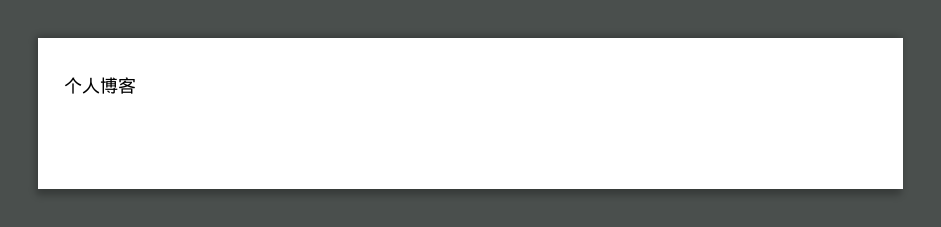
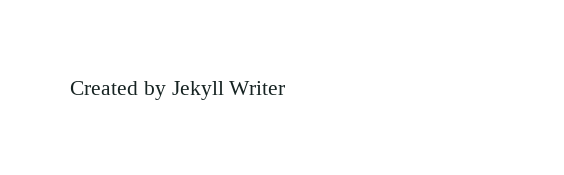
- 个人博客
+ Created by Jekyll Writer

